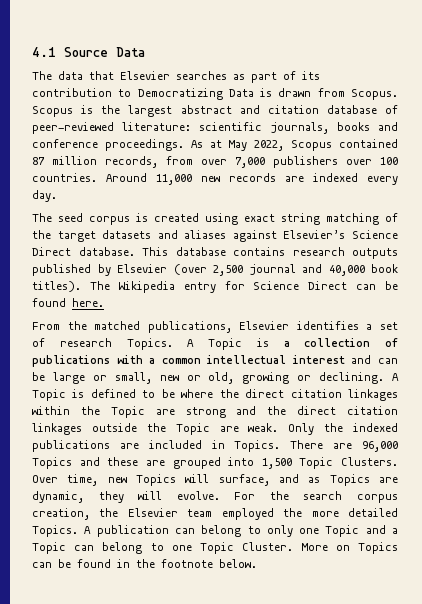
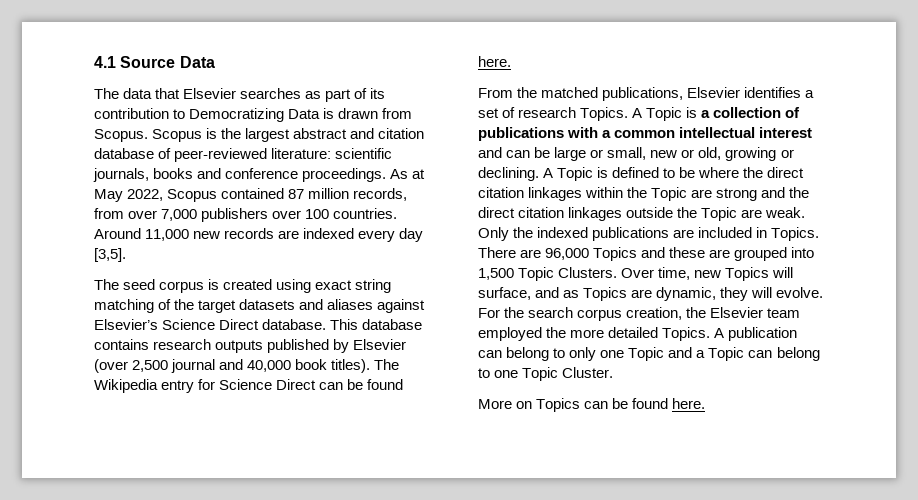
- Around 11,000 new records are indexed every day.
+ Around 11,000 new records are indexed every day [3,5].
- A publication can belong to only one Topic and a Topic can belong to one Topic Cluster. More on Topics can be found in the footnote below.
+ A publication can belong to only one Topic and a Topic can belong to one Topic Cluster.
+ More on Topics can be found here.

